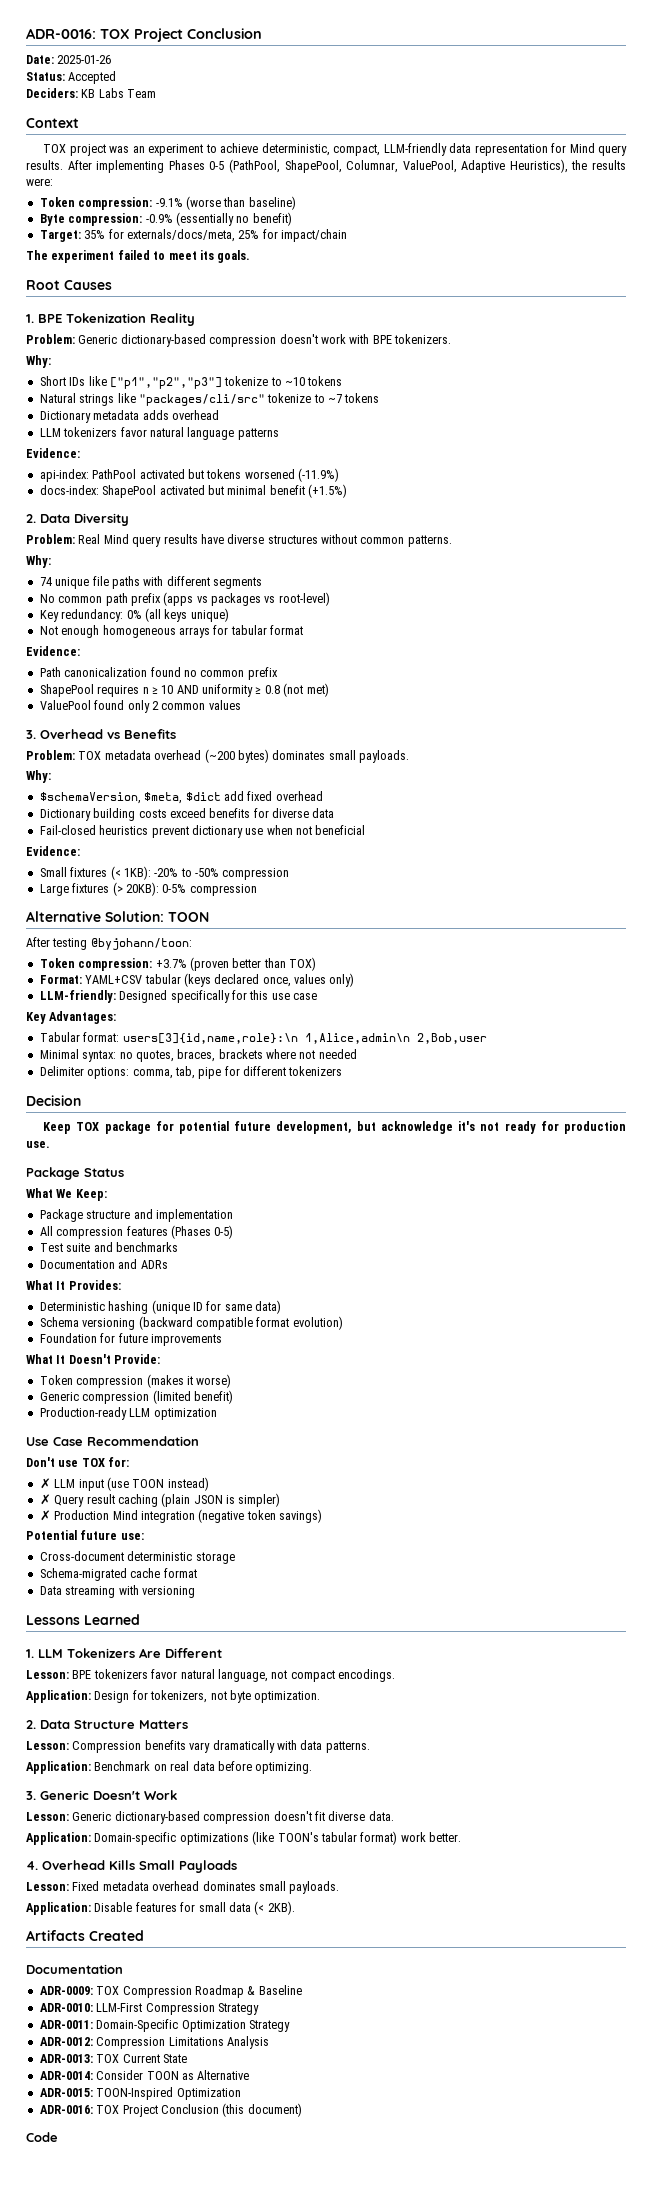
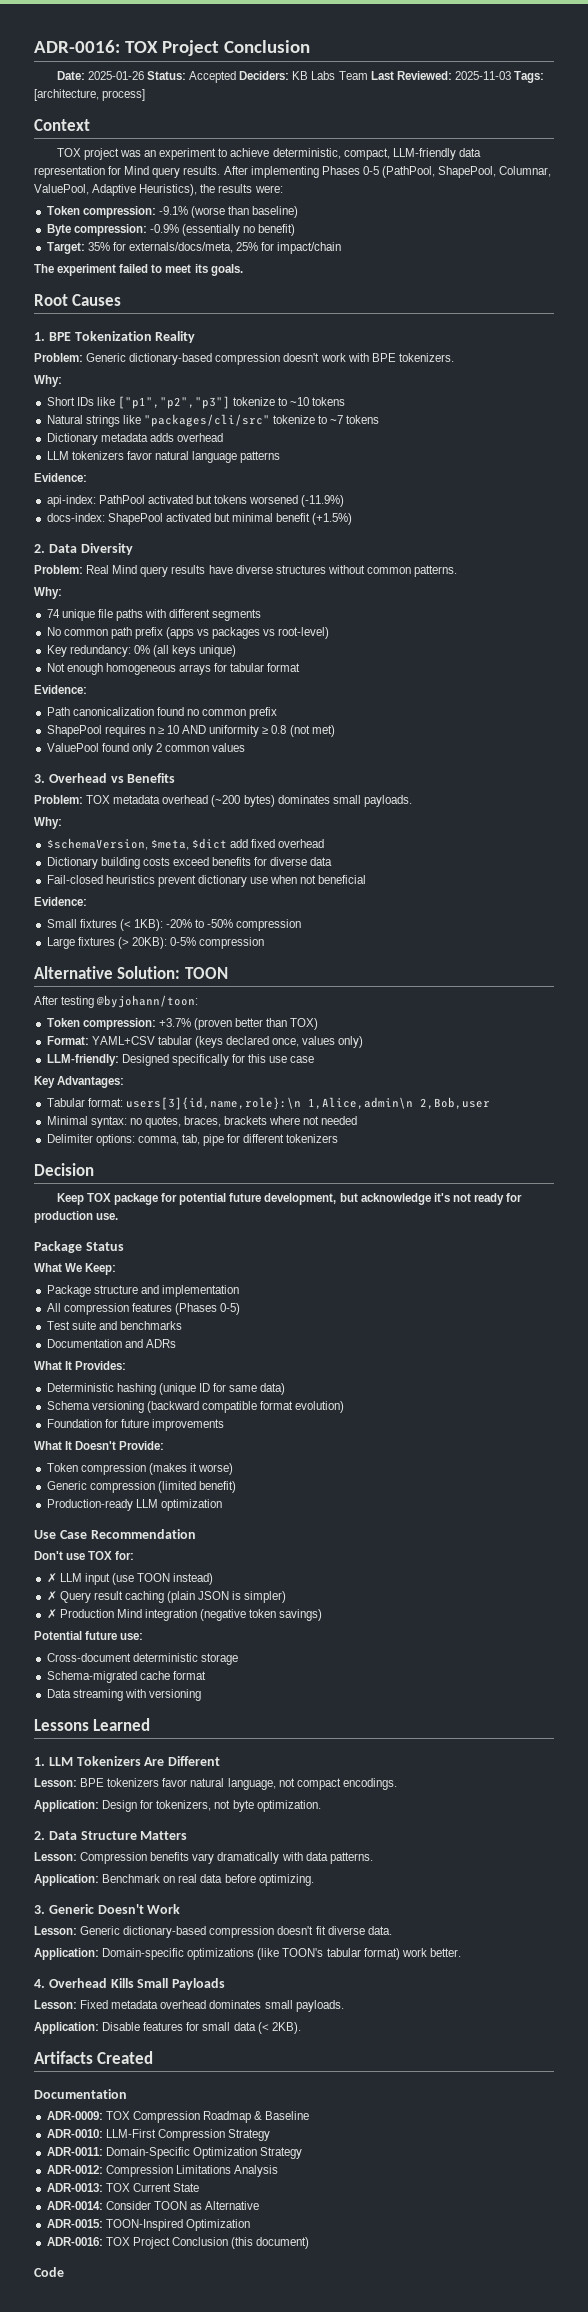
- Date: 2025-01-26
- Status: Accepted
- Deciders: KB Labs Team
+ Date: 2025-01-26 Status: Accepted Deciders: KB Labs Team Last Reviewed: 2025-11-03 Tags: [architecture, process]

